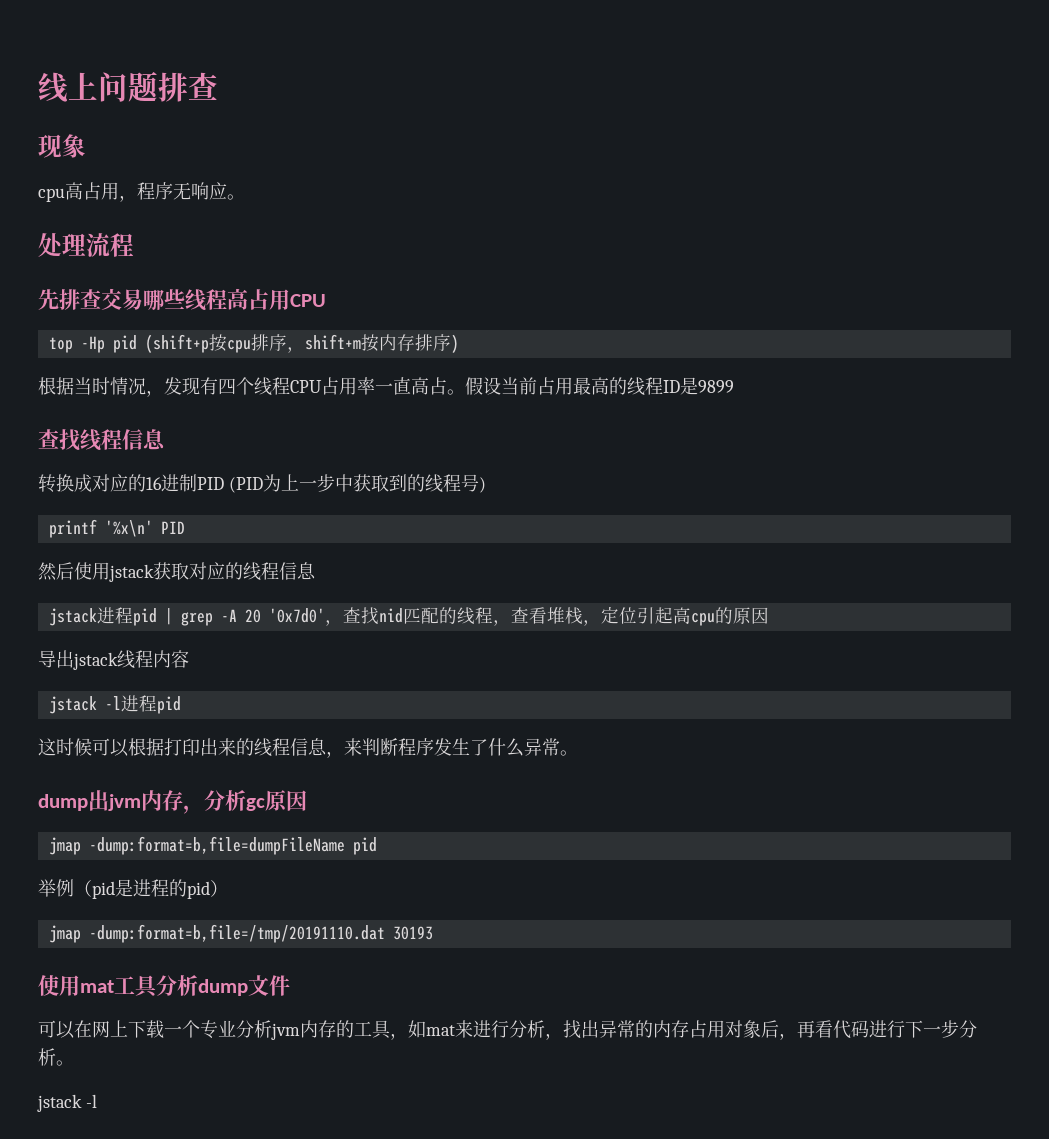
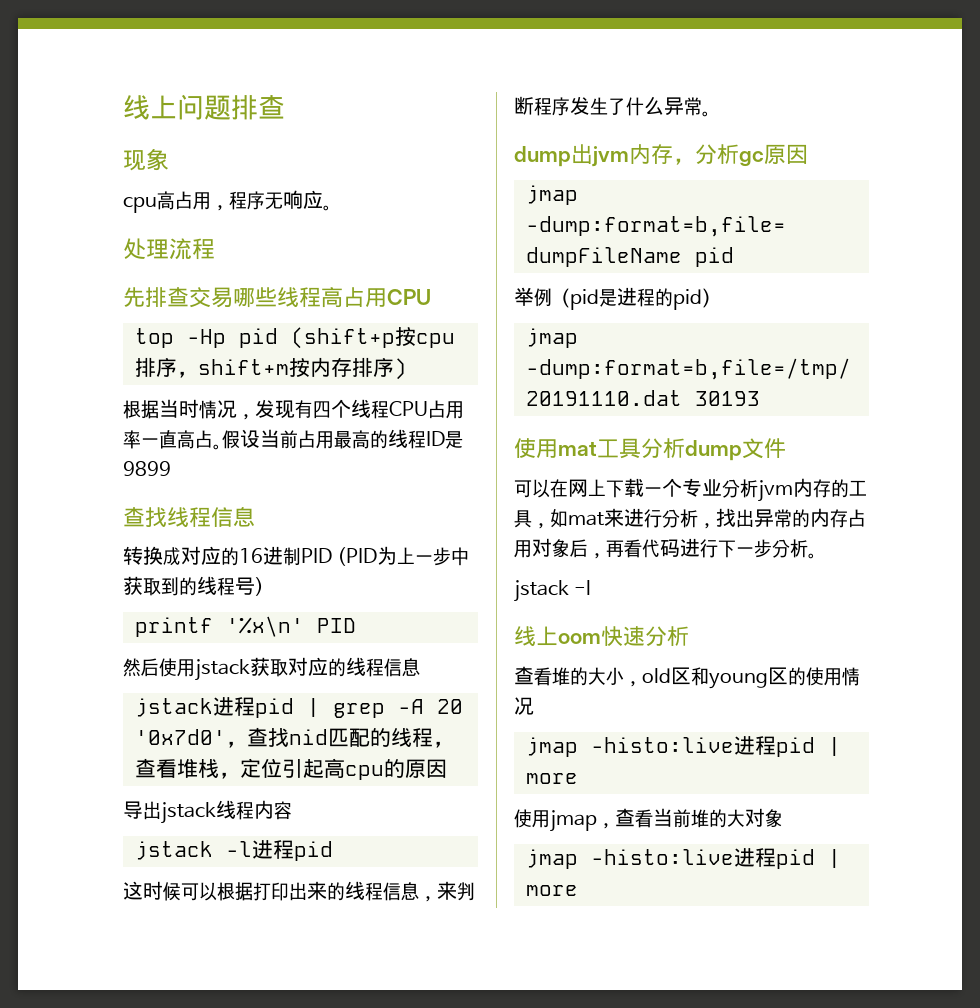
+ 线上oom快速分析
+ 查看堆的大小，old区和young区的使用情况
+ jmap -histo:live进程pid | more
+ 使用jmap，查看当前堆的大对象
+ jmap -histo:live进程pid | more

